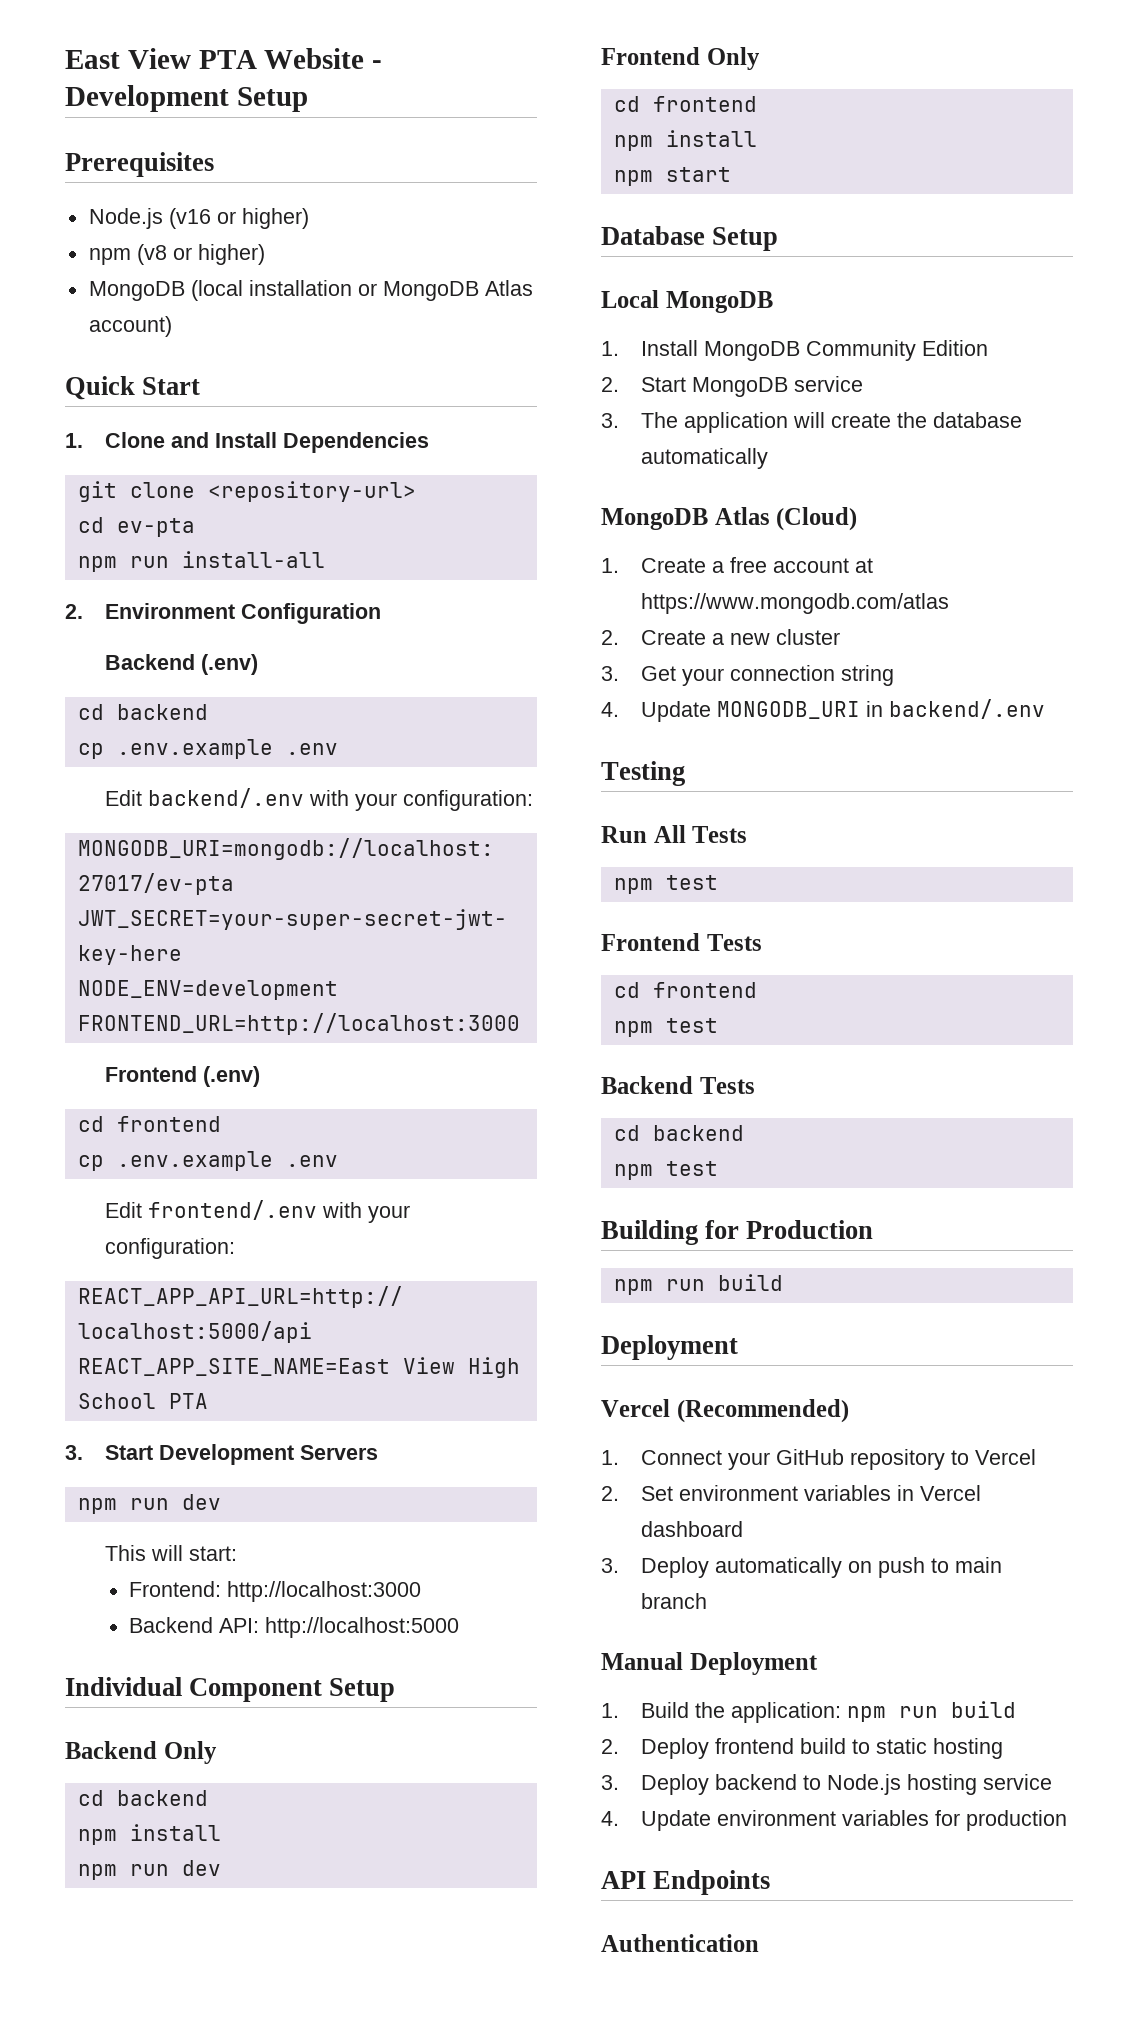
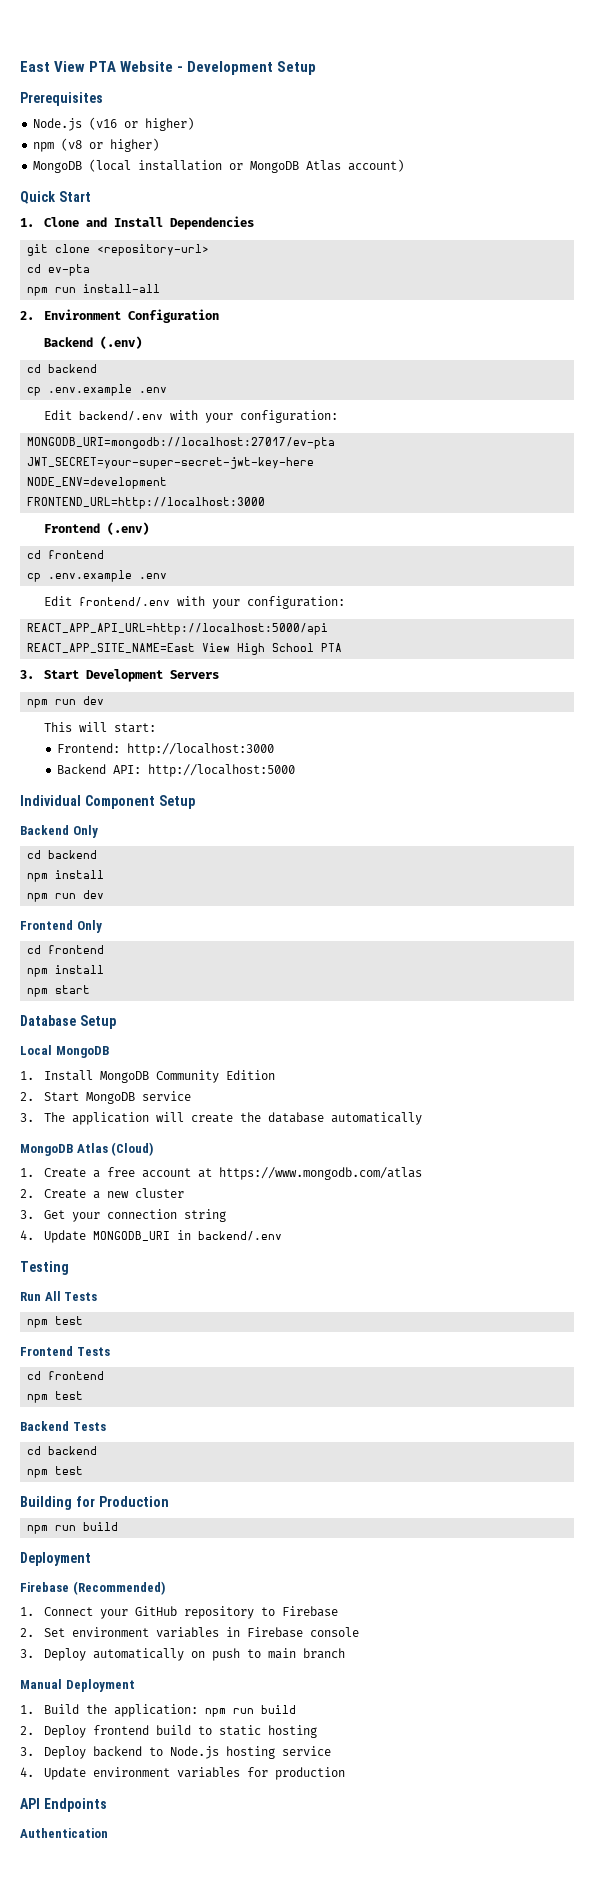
- Vercel (Recommended)
+ Firebase (Recommended)
- 1. Connect your GitHub repository to Vercel
+ 1. Connect your GitHub repository to Firebase
- 2. Set environment variables in Vercel dashboard
+ 2. Set environment variables in Firebase console

